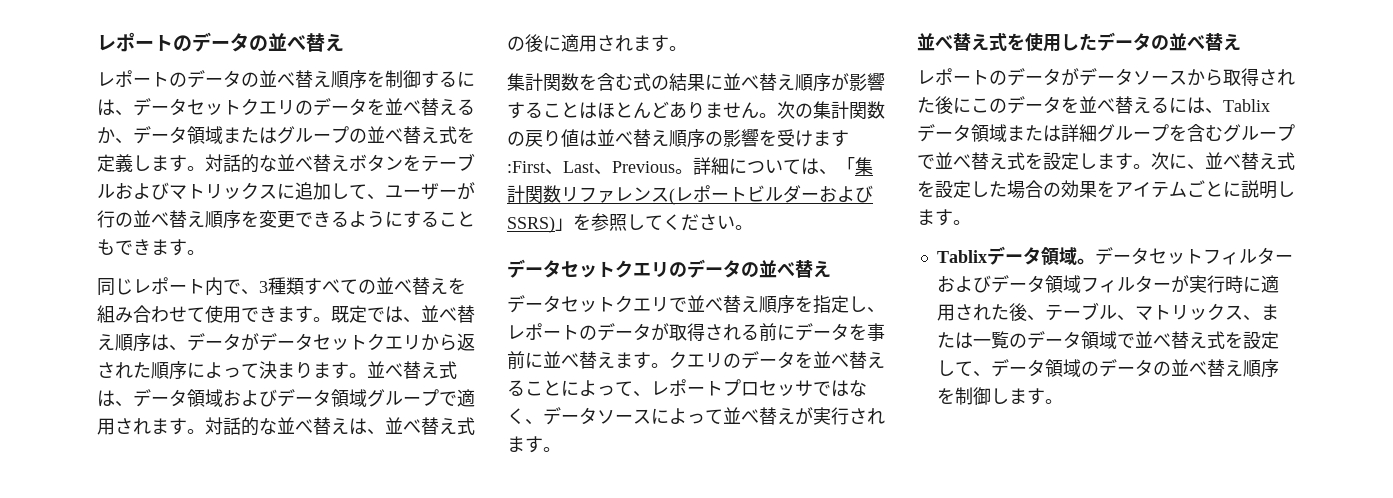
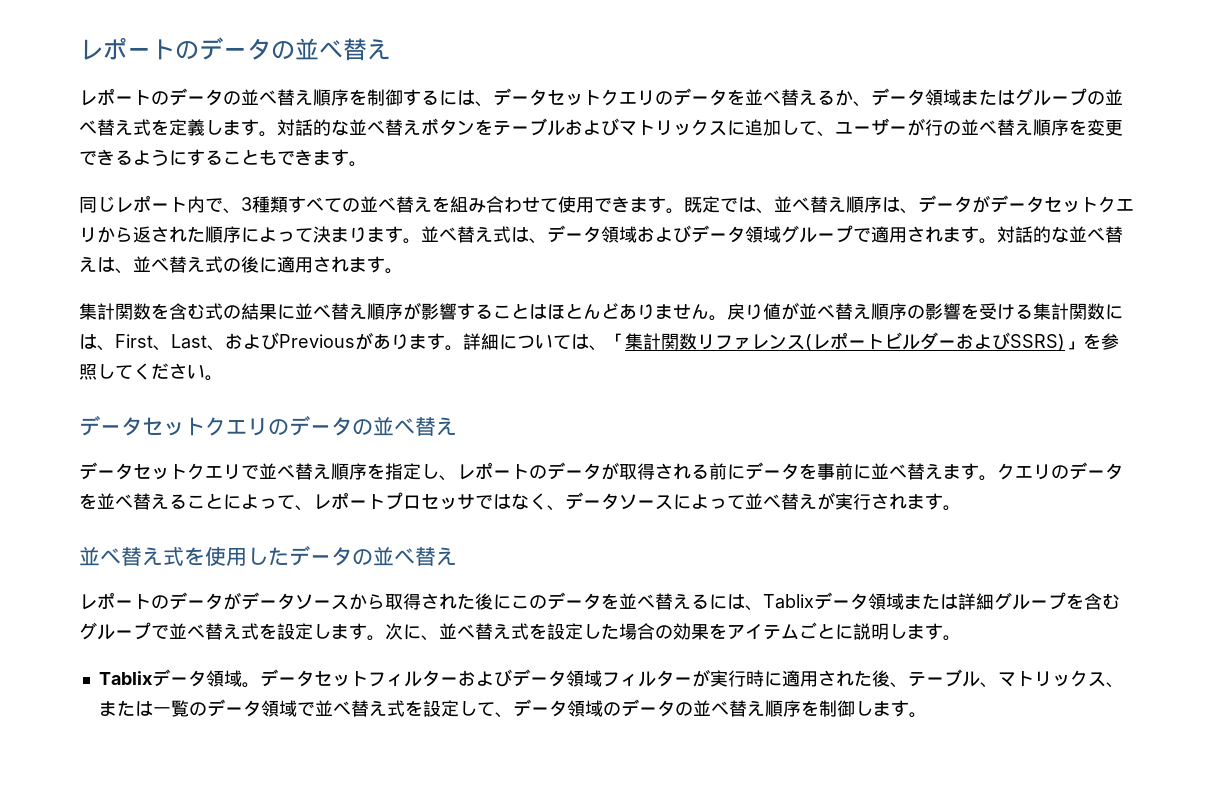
- 次の集計関数の戻り値は並べ替え順序の影響を受けます:First、Last、Previous。
+ 戻り値が並べ替え順序の影響を受ける集計関数には、First、Last、およびPreviousがあります。

